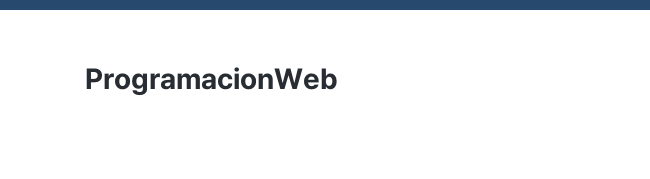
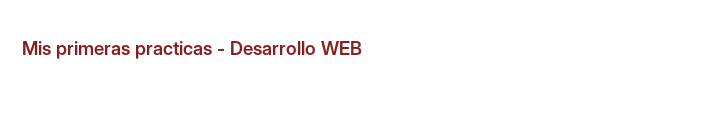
- ProgramacionWeb
+ Mis primeras practicas - Desarrollo WEB

